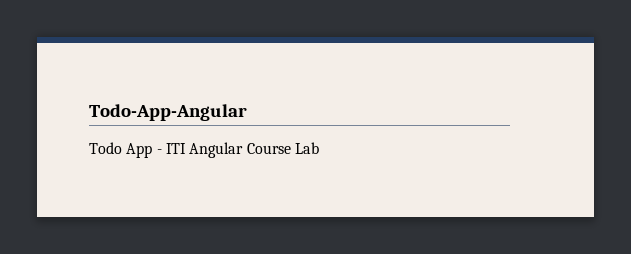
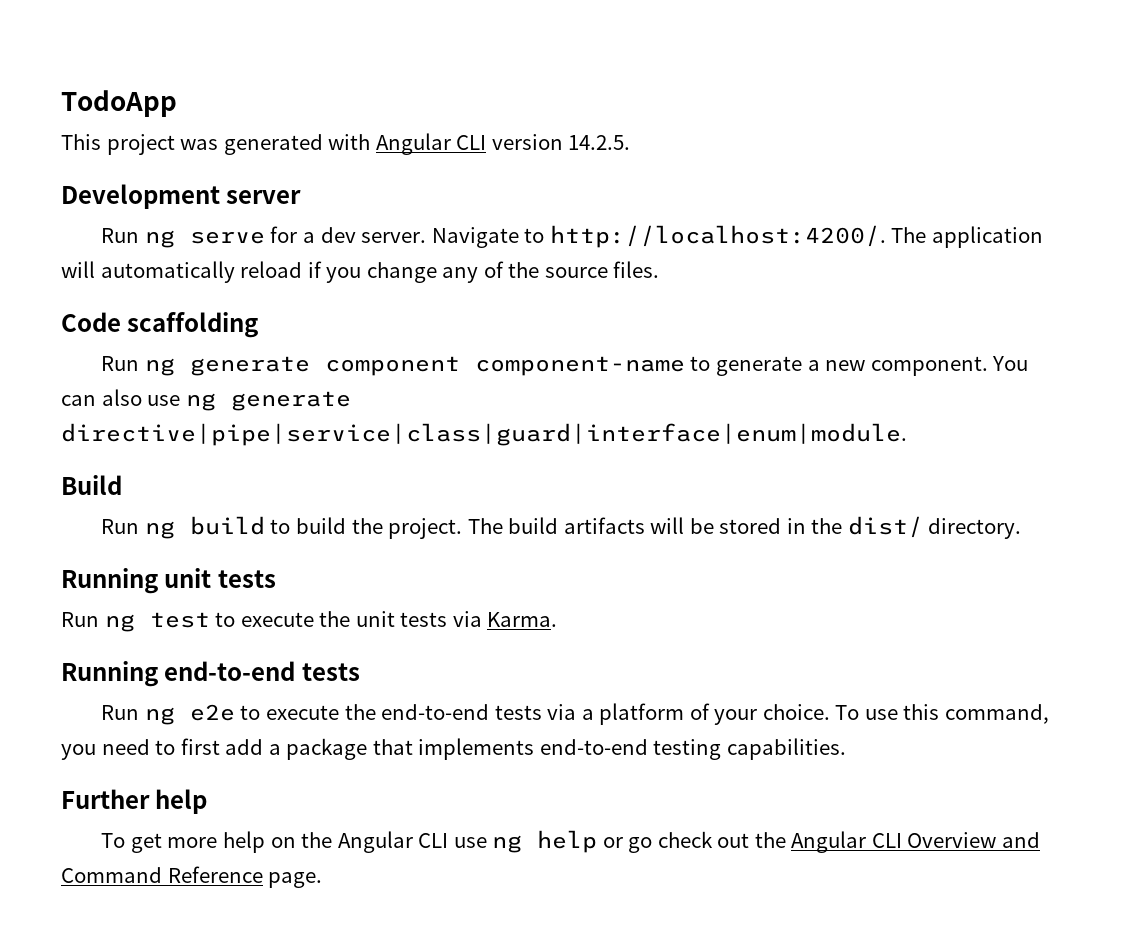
- Todo-App-Angular
- Todo App - ITI Angular Course Lab
+ TodoApp
+ This project was generated with Angular CLI version 14.2.5.
+ Development server
+ Run ng serve for a dev server. Navigate to http://localhost:4200/. The application will automatically reload if you change any of the source files.
+ Code scaffolding
+ Run ng generate component component-name to generate a new component. You can also use ng generate directive|pipe|service|class|guard|interface|enum|module.
+ Build
+ Run ng build to build the project. The build artifacts will be stored in the dist/ directory.
+ Running unit tests
+ Run ng test to execute the unit tests via Karma.
+ Running end-to-end tests
+ Run ng e2e to execute the end-to-end tests via a platform of your choice. To use this command, you need to first add a package that implements end-to-end testing capabilities.
+ Further help
+ To get more help on the Angular CLI use ng help or go check out the Angular CLI Overview and Command Reference page.

